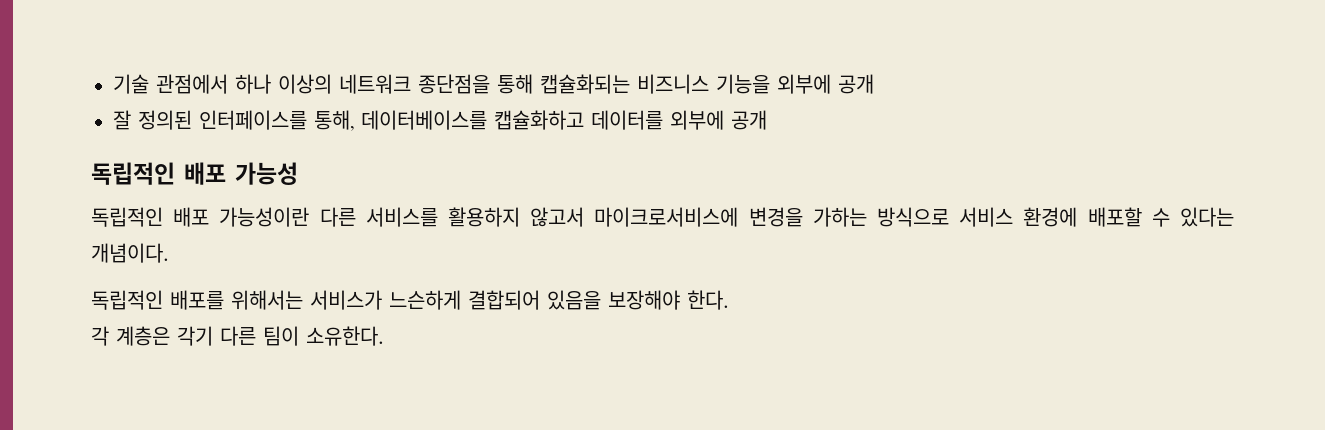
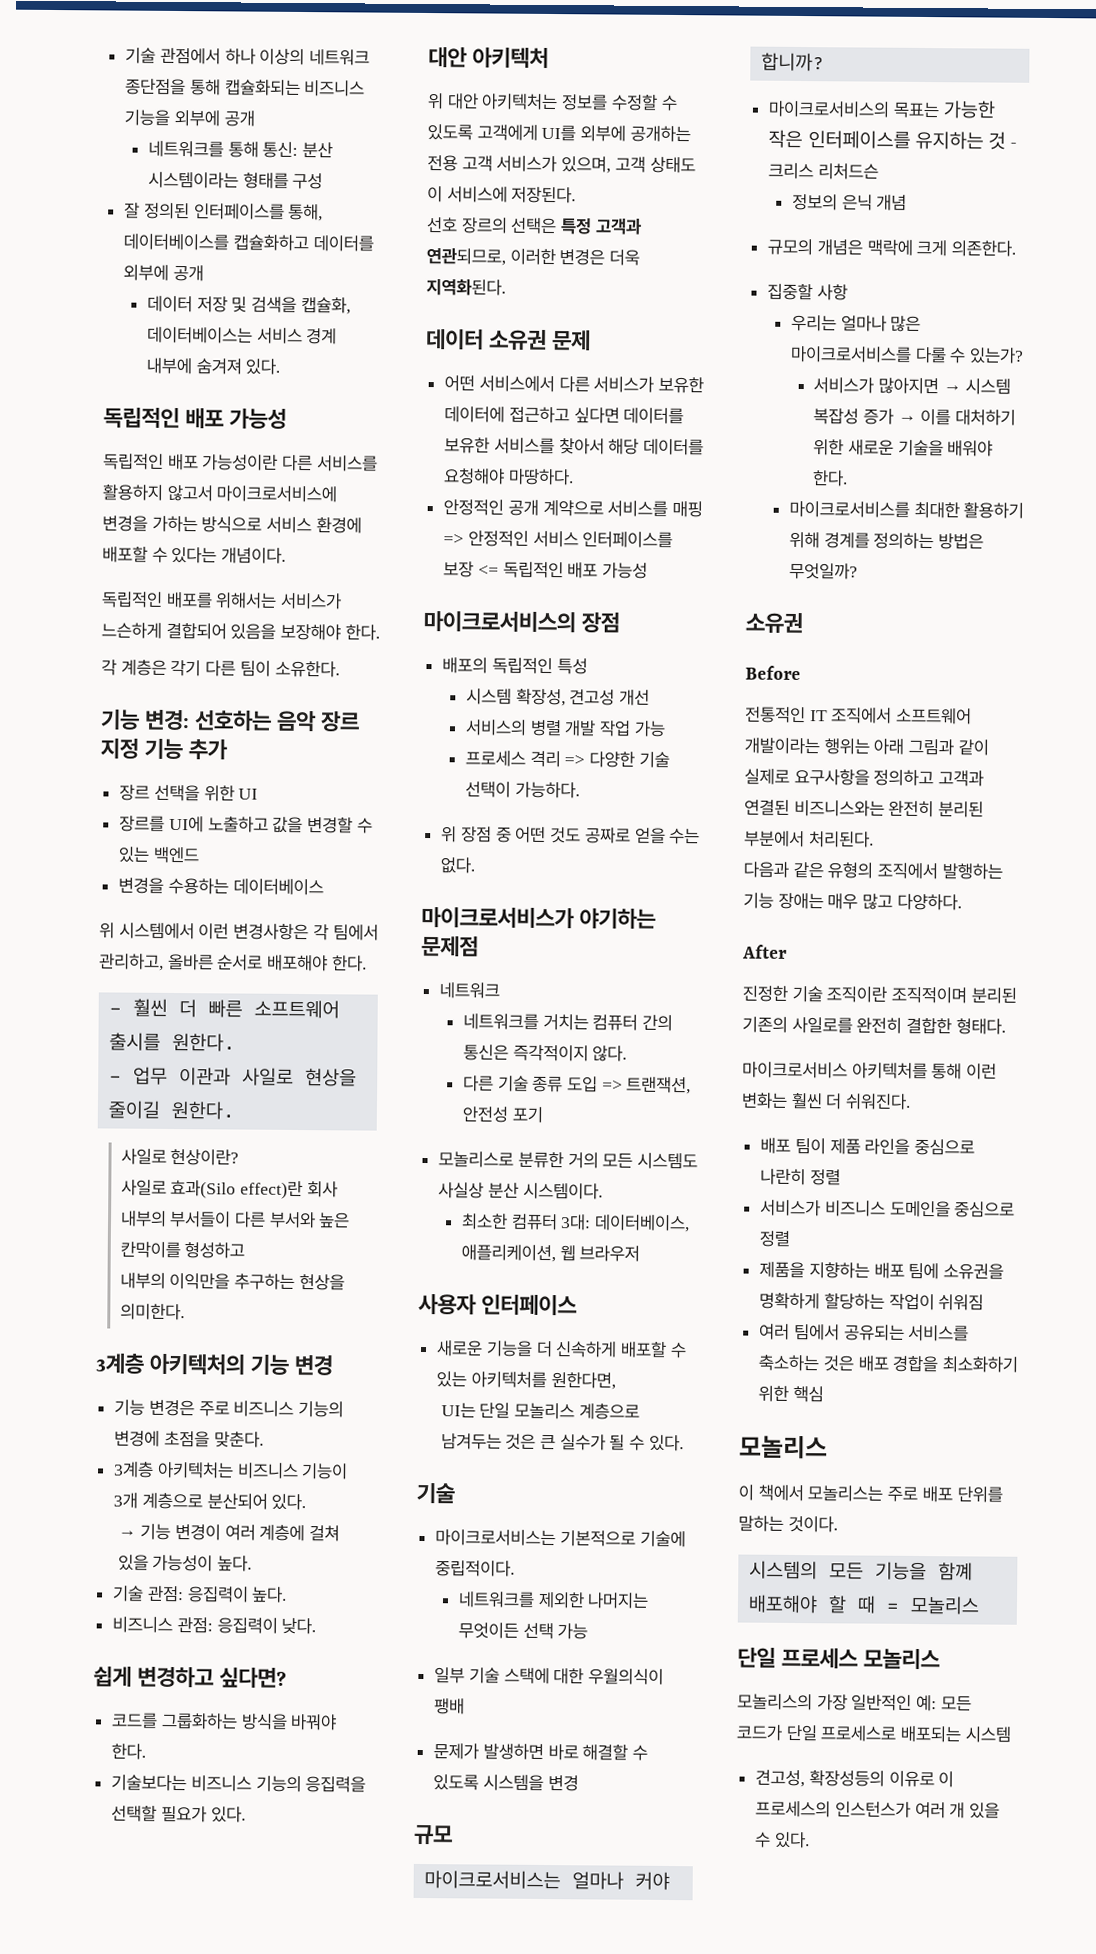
+ 네트워크를 통해 통신: 분산 시스템이라는 형태를 구성
+ 데이터 저장 및 검색을 캡슐화, 데이터베이스는 서비스 경계 내부에 숨겨져 있다.
+ 기능 변경: 선호하는 음악 장르 지정 기능 추가
+ 장르 선택을 위한 UI
+ 장르를 UI에 노출하고 값을 변경할 수 있는 백엔드
+ 변경을 수용하는 데이터베이스
+ 위 시스템에서 이런 변경사항은 각 팀에서 관리하고, 올바른 순서로 배포해야 한다.
+ - 훨씬 더 빠른 소프트웨어 출시를 원한다.
+ - 업무 이관과 사일로 현상을 줄이길 원한다.
+ 사일로 현상이란?
+ 사일로 효과(Silo effect)란 회사 내부의 부서들이 다른 부서와 높은 칸막이를 형성하고
+ 내부의 이익만을 추구하는 현상을 의미한다.
+ 3계층 아키텍처의 기능 변경
+ 기능 변경은 주로 비즈니스 기능의 변경에 초점을 맞춘다.
+ 3계층 아키텍처는 비즈니스 기능이 3개 계층으로 분산되어 있다.
+ → 기능 변경이 여러 계층에 걸쳐 있을 가능성이 높다.
+ 기술 관점: 응집력이 높다.
+ 비즈니스 관점: 응집력이 낮다.
+ 쉽게 변경하고 싶다면?
+ 코드를 그룹화하는 방식을 바꿔야 한다.
+ 기술보다는 비즈니스 기능의 응집력을 선택할 필요가 있다.
+ 대안 아키텍처
+ 위 대안 아키텍처는 정보를 수정할 수 있도록 고객에게 UI를 외부에 공개하는 전용 고객 서비스가 있으며, 고객 상태도 이 서비스에 저장된다.
+ 선호 장르의 선택은 특정 고객과 연관되므로, 이러한 변경은 더욱 지역화된다.
+ 데이터 소유권 문제
+ 어떤 서비스에서 다른 서비스가 보유한 데이터에 접근하고 싶다면 데이터를 보유한 서비스를 찾아서 해당 데이터를 요청해야 마땅하다.
+ 안정적인 공개 계약으로 서비스를 매핑 => 안정적인 서비스 인터페이스를 보장 <= 독립적인 배포 가능성
+ 마이크로서비스의 장점
+ 배포의 독립적인 특성
+ 시스템 확장성, 견고성 개선
+ 서비스의 병렬 개발 작업 가능
+ 프로세스 격리 => 다양한 기술 선택이 가능하다.
+ 위 장점 중 어떤 것도 공짜로 얻을 수는 없다.
+ 마이크로서비스가 야기하는 문제점
+ 네트워크
+ 네트워크를 거치는 컴퓨터 간의 통신은 즉각적이지 않다.
+ 다른 기술 종류 도입 => 트랜잭션, 안전성 포기
+ 모놀리스로 분류한 거의 모든 시스템도 사실상 분산 시스템이다.
+ 최소한 컴퓨터 3대: 데이터베이스, 애플리케이션, 웹 브라우저
+ 사용자 인터페이스
+ 새로운 기능을 더 신속하게 배포할 수 있는 아키텍처를 원한다면,
+ UI는 단일 모놀리스 계층으로 남겨두는 것은 큰 실수가 될 수 있다.
+ 기술
+ 마이크로서비스는 기본적으로 기술에 중립적이다.
+ 네트워크를 제외한 나머지는 무엇이든 선택 가능
+ 일부 기술 스택에 대한 우월의식이 팽배
+ 문제가 발생하면 바로 해결할 수 있도록 시스템을 변경
+ 규모
+ 마이크로서비스는 얼마나 커야 합니까?
+ 마이크로서비스의 목표는 가능한 작은 인터페이스를 유지하는 것 - 크리스 리처드슨
+ 정보의 은닉 개념
+ 규모의 개념은 맥락에 크게 의존한다.
+ 집중할 사항
+ 우리는 얼마나 많은 마이크로서비스를 다룰 수 있는가?
+ 서비스가 많아지면 → 시스템 복잡성 증가 → 이를 대처하기 위한 새로운 기술을 배워야 한다.
+ 마이크로서비스를 최대한 활용하기 위해 경계를 정의하는 방법은 무엇일까?
+ 소유권
+ Before
+ 전통적인 IT 조직에서 소프트웨어 개발이라는 행위는 아래 그림과 같이 실제로 요구사항을 정의하고 고객과 연결된 비즈니스와는 완전히 분리된 부분에서 처리된다.
+ 다음과 같은 유형의 조직에서 발행하는 기능 장애는 매우 많고 다양하다.
+ After
+ 진정한 기술 조직이란 조직적이며 분리된 기존의 사일로를 완전히 결합한 형태다.
+ 마이크로서비스 아키텍처를 통해 이런 변화는 훨씬 더 쉬워진다.
+ 배포 팀이 제품 라인을 중심으로 나란히 정렬
+ 서비스가 비즈니스 도메인을 중심으로 정렬
+ 제품을 지향하는 배포 팀에 소유권을 명확하게 할당하는 작업이 쉬워짐
+ 여러 팀에서 공유되는 서비스를 축소하는 것은 배포 경합을 최소화하기 위한 핵심
+ 모놀리스
+ 이 책에서 모놀리스는 주로 배포 단위를 말하는 것이다.
+ 시스템의 모든 기능을 함꼐 배포해야 할 때 = 모놀리스
+ 단일 프로세스 모놀리스
+ 모놀리스의 가장 일반적인 예: 모든 코드가 단일 프로세스로 배포되는 시스템
+ 견고성, 확장성등의 이유로 이 프로세스의 인스턴스가 여러 개 있을 수 있다.

